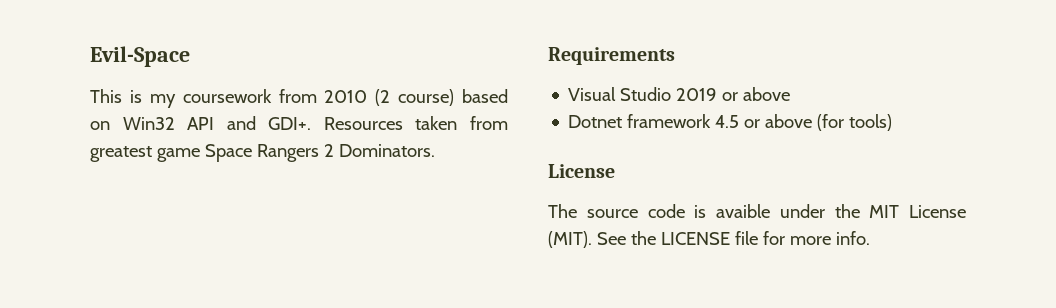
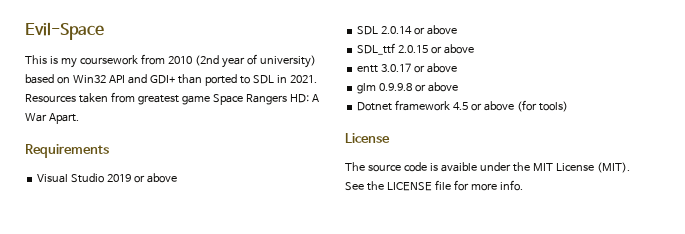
- This is my coursework from 2010 (2 course) based on Win32 API and GDI+.
+ This is my coursework from 2010 (2nd year of university) based on Win32 API and GDI+ than ported to SDL in 2021.
- Resources taken from greatest game Space Rangers 2 Dominators.
+ Resources taken from greatest game Space Rangers HD: A War Apart.
+ SDL 2.0.14 or above
+ SDL_ttf 2.0.15 or above
+ entt 3.0.17 or above
+ glm 0.9.9.8 or above

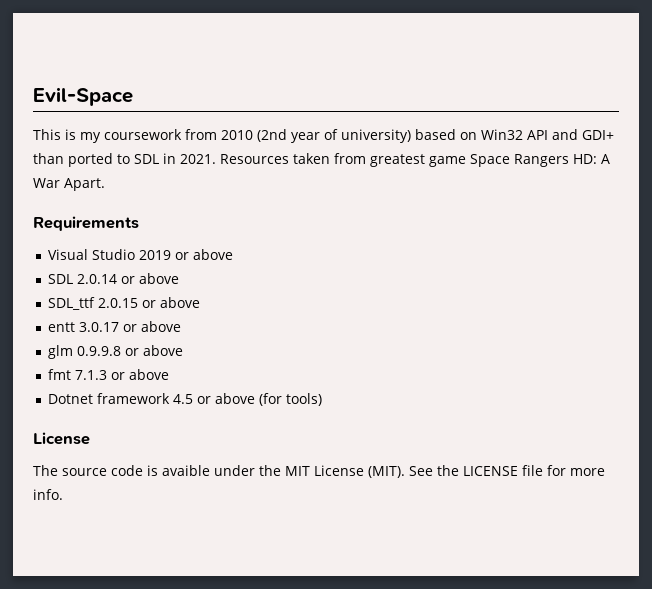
+ fmt 7.1.3 or above

